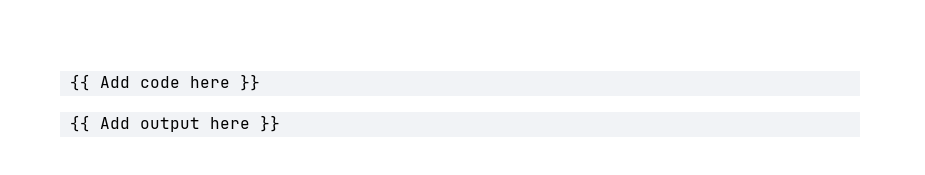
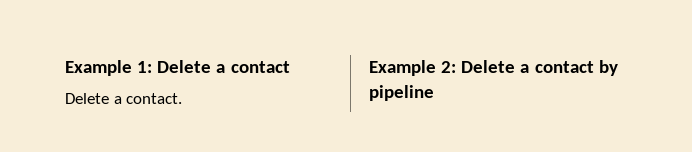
- {{ Add code here }}
- {{ Add output here }}
+ Example 1: Delete a contact
+ Delete a contact.
+ Example 2: Delete a contact by pipeline

